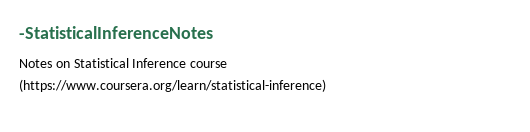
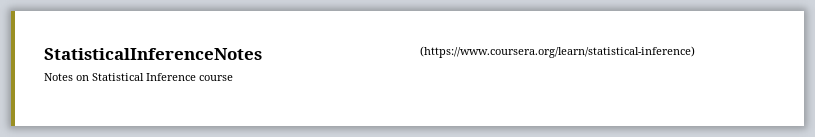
- -StatisticalInferenceNotes
+ StatisticalInferenceNotes

